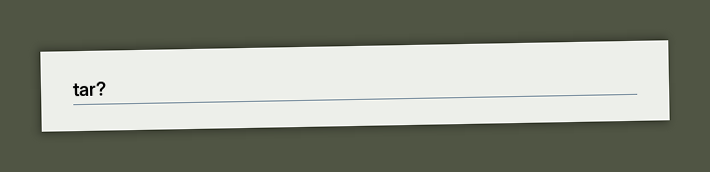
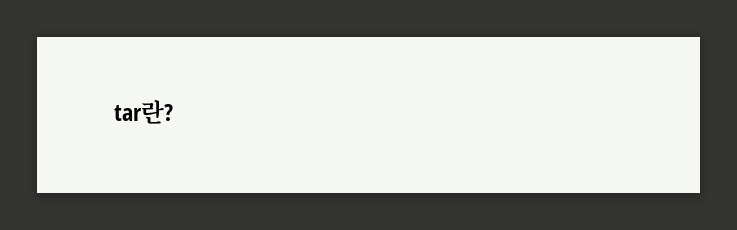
- tar?
+ tar란?

